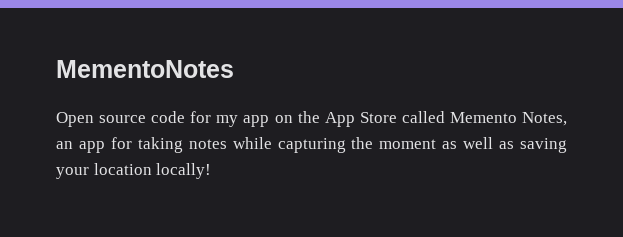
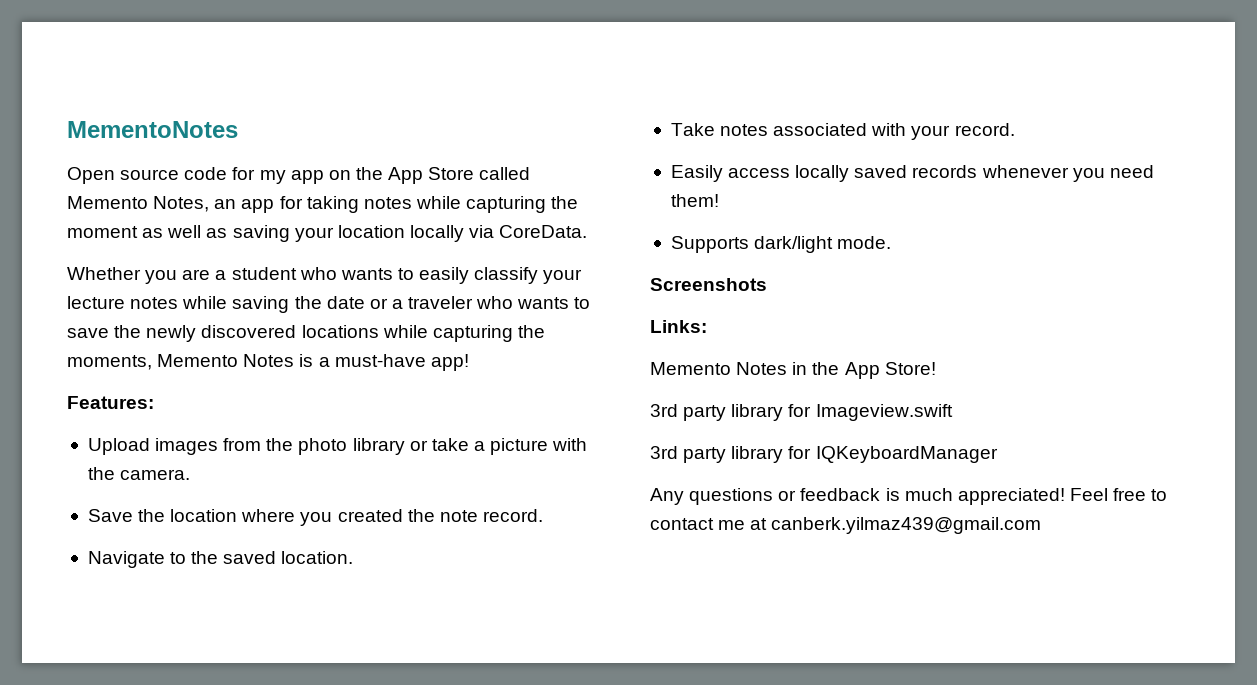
- Open source code for my app on the App Store called Memento Notes, an app for taking notes while capturing the moment as well as saving your location locally!
+ Open source code for my app on the App Store called Memento Notes, an app for taking notes while capturing the moment as well as saving your location locally via CoreData.
+ Whether you are a student who wants to easily classify your lecture notes while saving the date or a traveler who wants to save the newly discovered locations while capturing the moments, Memento Notes is a must-have app!
+ Features:
+ Upload images from the photo library or take a picture with the camera.
+ Save the location where you created the note record.
+ Navigate to the saved location.
+ Take notes associated with your record.
+ Easily access locally saved records whenever you need them!
+ Supports dark/light mode.
+ Screenshots
+ Links:
+ Memento Notes in the App Store!
+ 3rd party library for Imageview.swift
+ 3rd party library for IQKeyboardManager
+ Any questions or feedback is much appreciated! Feel free to contact me at canberk.yilmaz439@gmail.com

